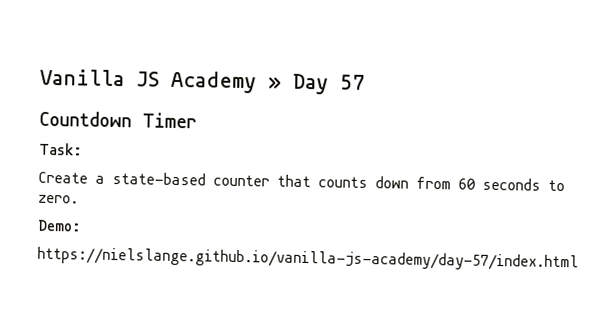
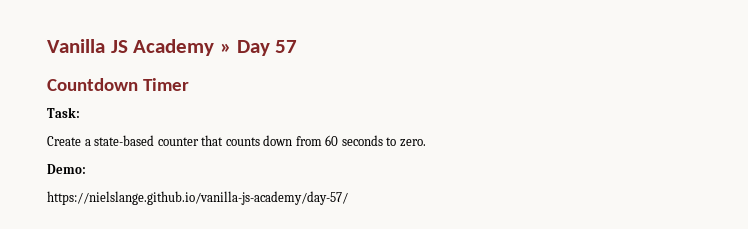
- https://nielslange.github.io/vanilla-js-academy/day-57/index.html
+ https://nielslange.github.io/vanilla-js-academy/day-57/

